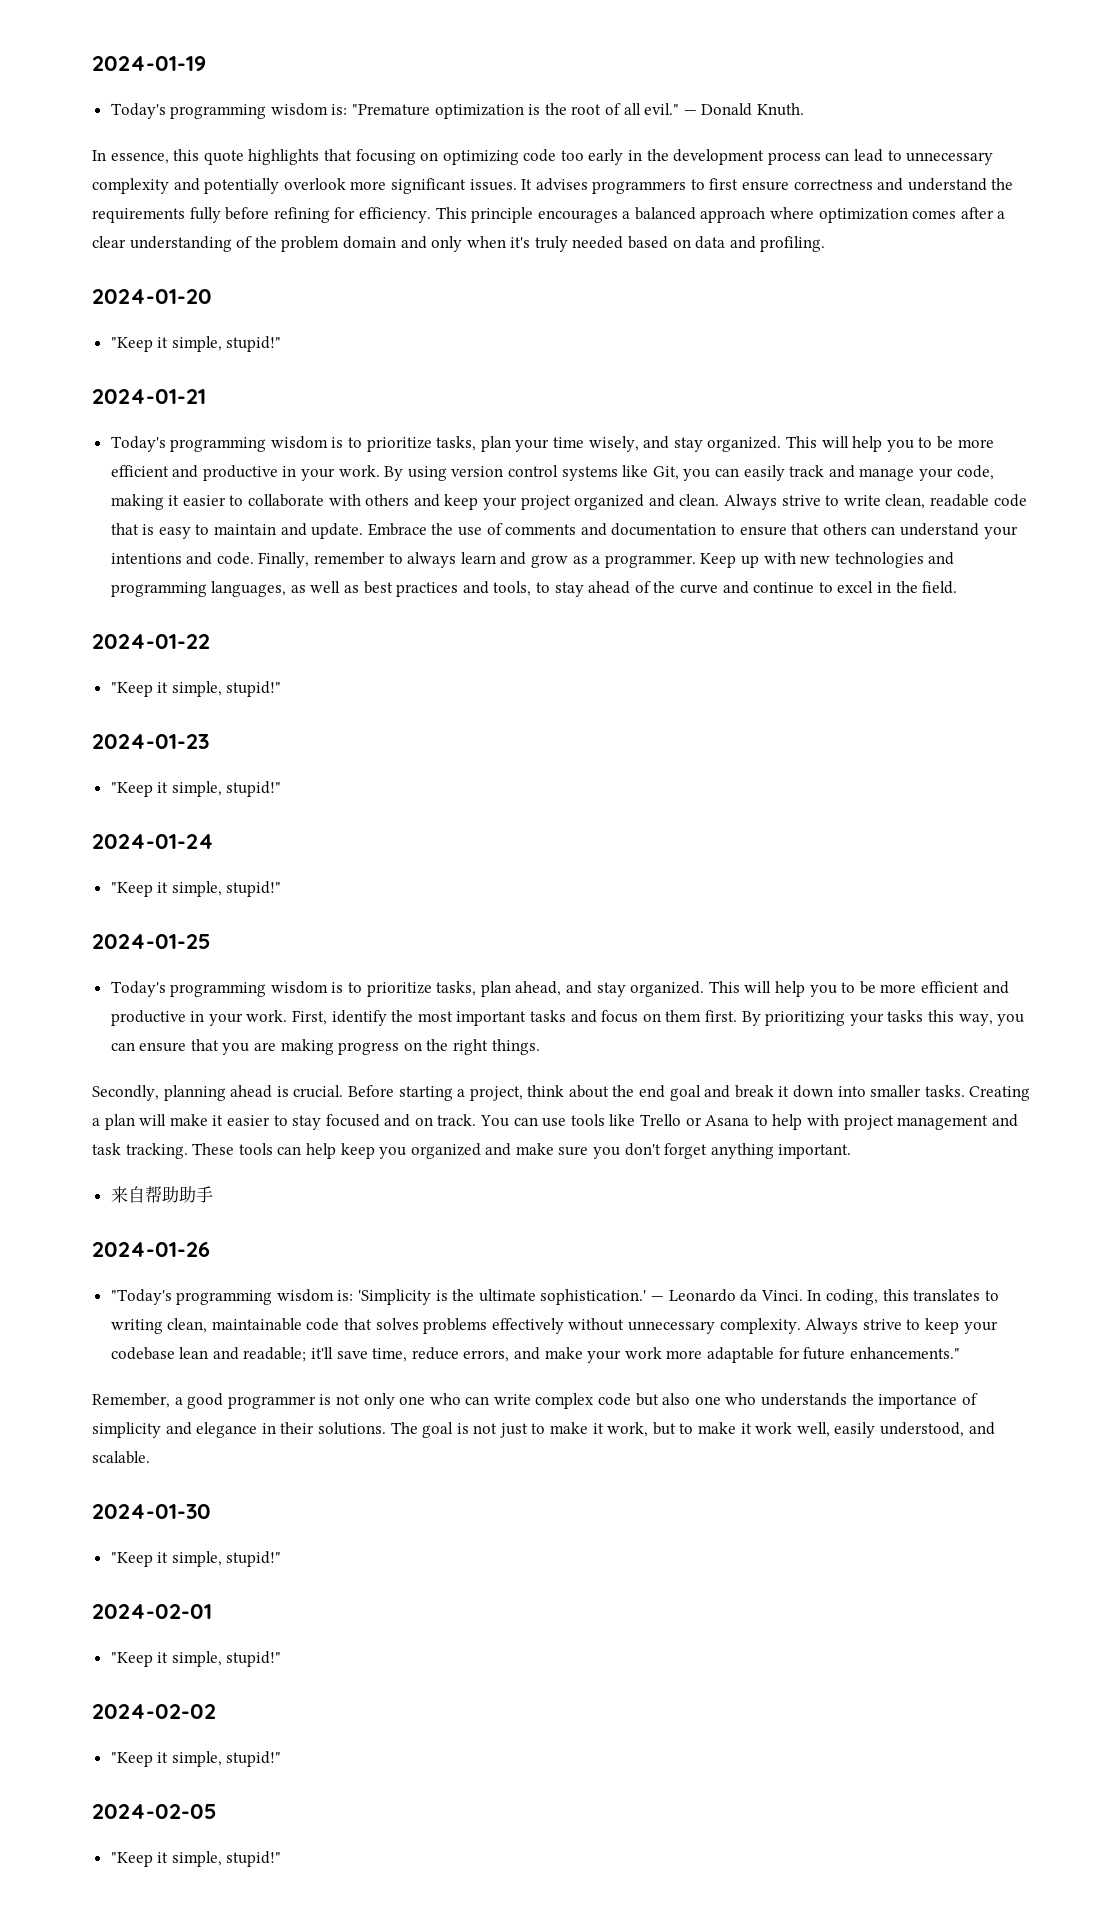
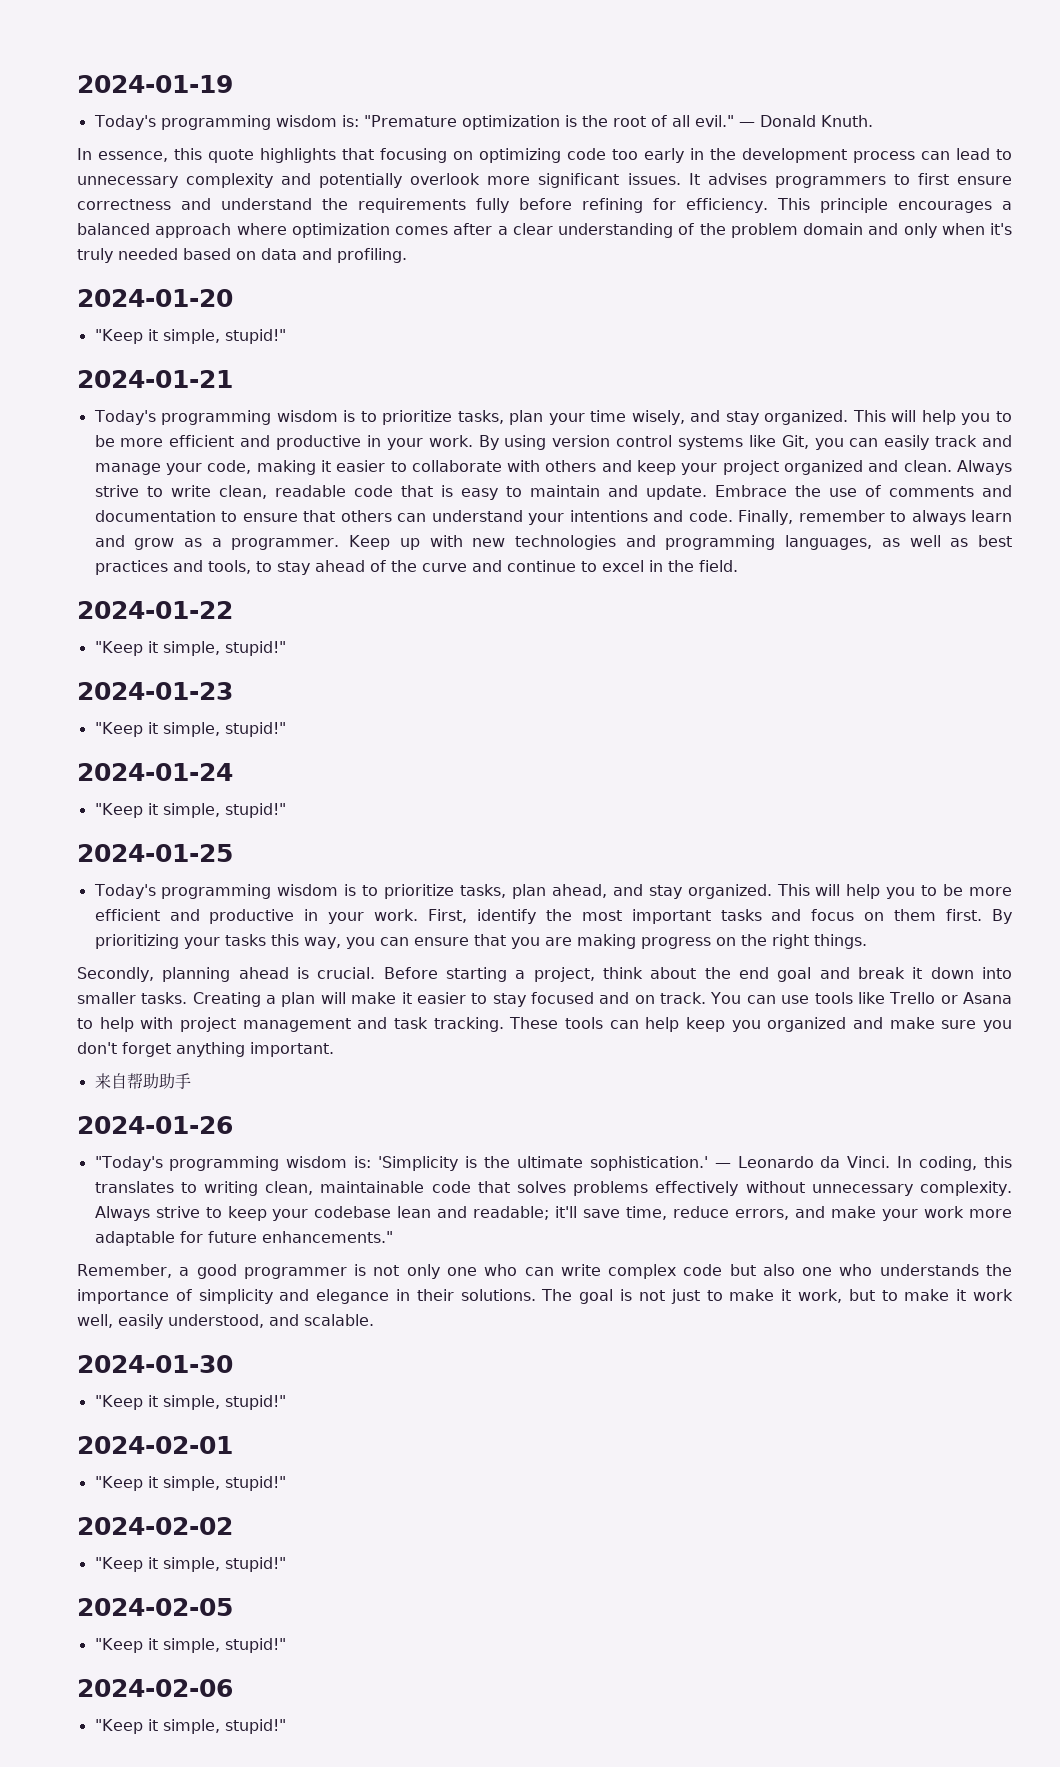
+ 2024-02-06
+ "Keep it simple, stupid!"

